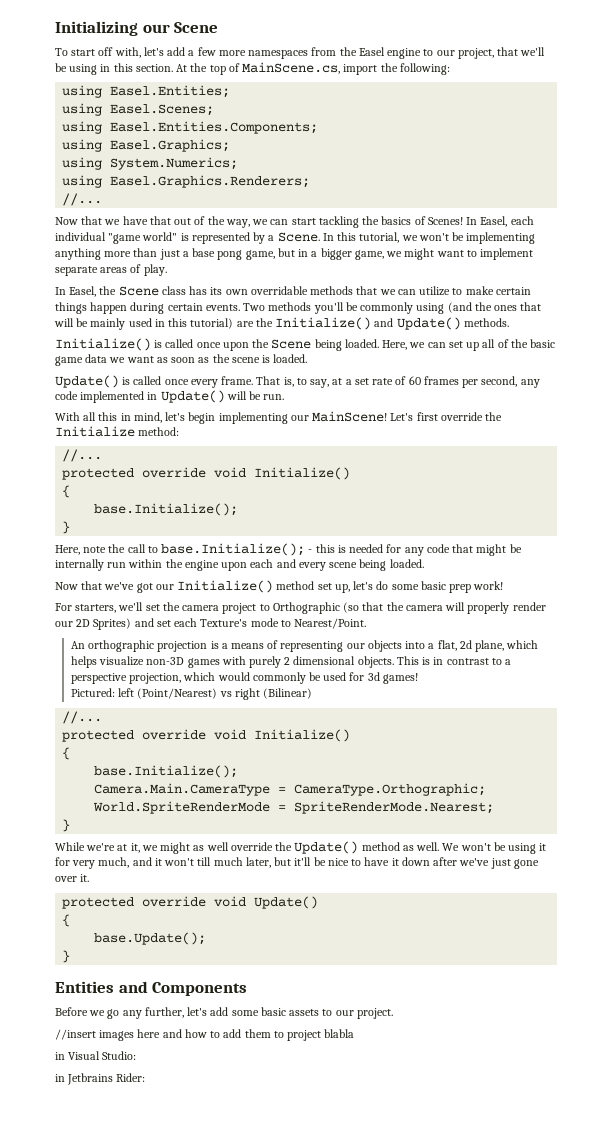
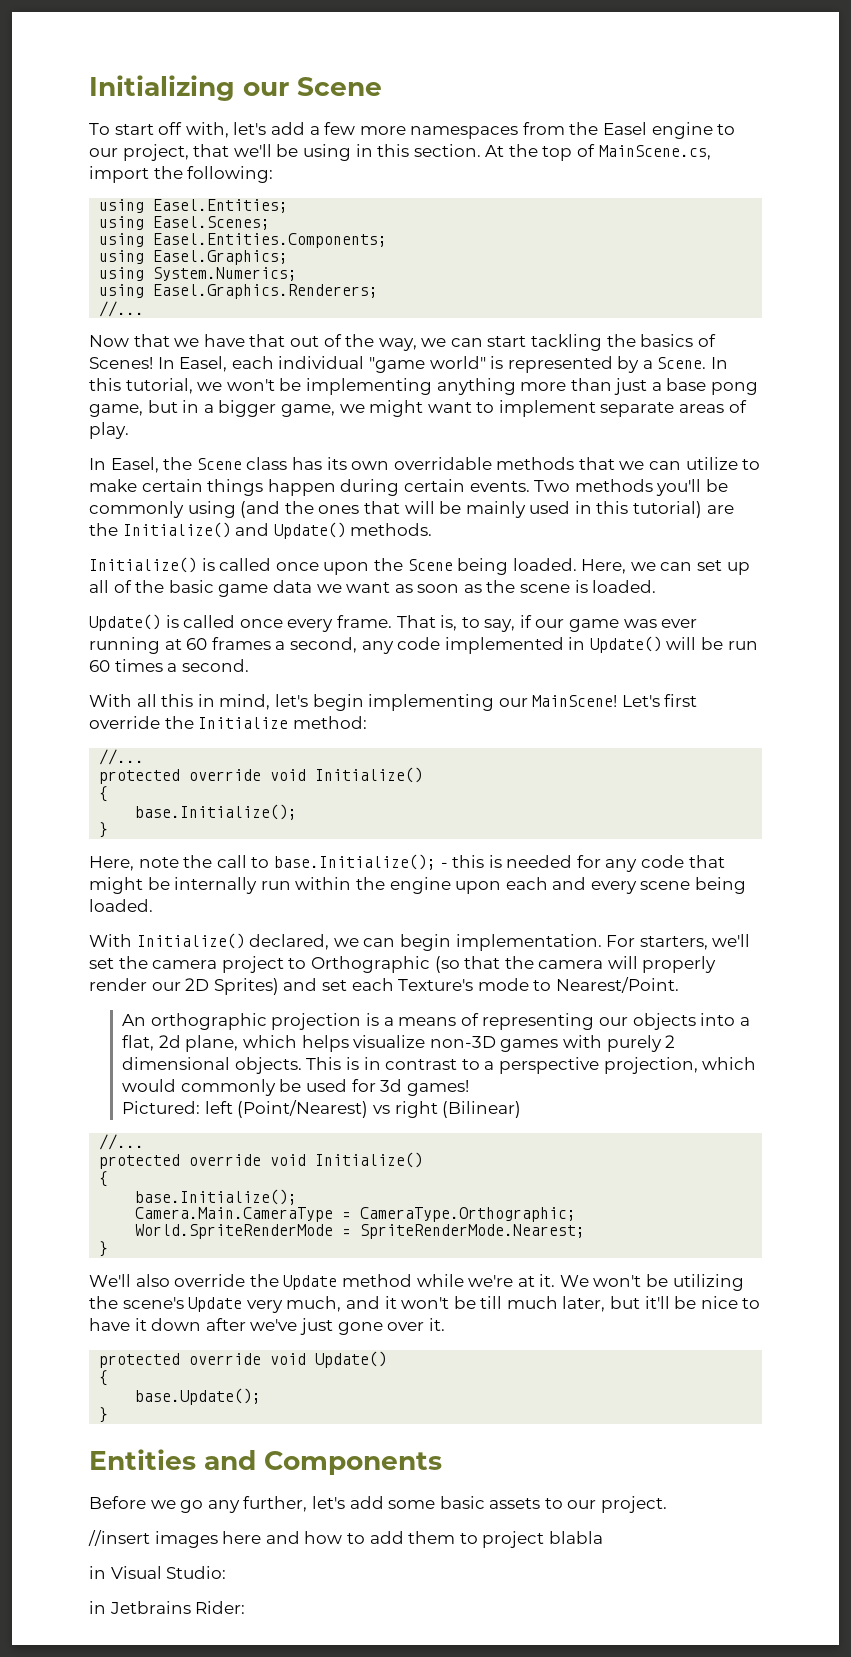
- That is, to say, at a set rate of 60 frames per second, any code implemented in Update() will be run.
+ That is, to say, if our game was ever running at 60 frames a second, any code implemented in Update() will be run 60 times a second.
- Now that we've got our Initialize() method set up, let's do some basic prep work!
- For starters, we'll set the camera project to Orthographic (so that the camera will properly render our 2D Sprites) and set each Texture's mode to Nearest/Point.
+ With Initialize() declared, we can begin implementation. For starters, we'll set the camera project to Orthographic (so that the camera will properly render our 2D Sprites) and set each Texture's mode to Nearest/Point.
- While we're at it, we might as well override the Update() method as well. We won't be using it for very much, and it won't till much later, but it'll be nice to have it down after we've just gone over it.
+ We'll also override the Update method while we're at it. We won't be utilizing the scene's Update very much, and it won't be till much later, but it'll be nice to have it down after we've just gone over it.

